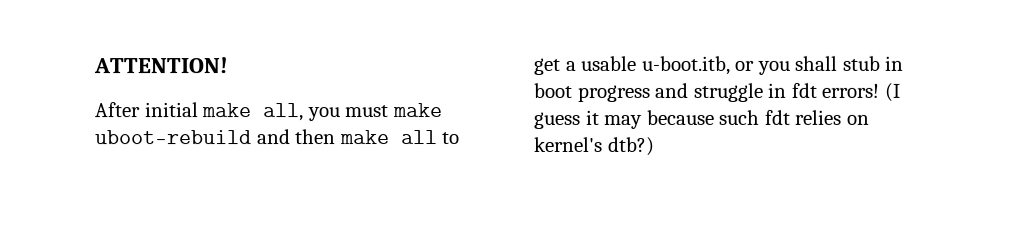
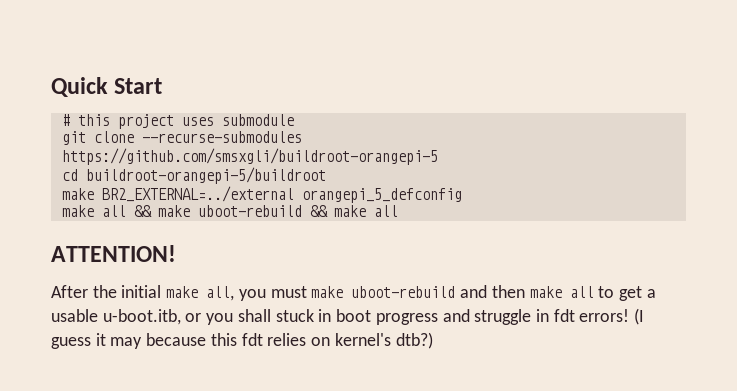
+ Quick Start
+ # this project uses submodule
+ git clone --recurse-submodules https://github.com/smsxgli/buildroot-orangepi-5
+ cd buildroot-orangepi-5/buildroot
+ make BR2_EXTERNAL=../external orangepi_5_defconfig
+ make all && make uboot-rebuild && make all
- After initial make all, you must make uboot-rebuild and then make all to get a usable u-boot.itb, or you shall stub in boot progress and struggle in fdt errors!
+ After the initial make all, you must make uboot-rebuild and then make all to get a usable u-boot.itb, or you shall stuck in boot progress and struggle in fdt errors!
- (I guess it may because such fdt relies on kernel's dtb?)
+ (I guess it may because this fdt relies on kernel's dtb?)

